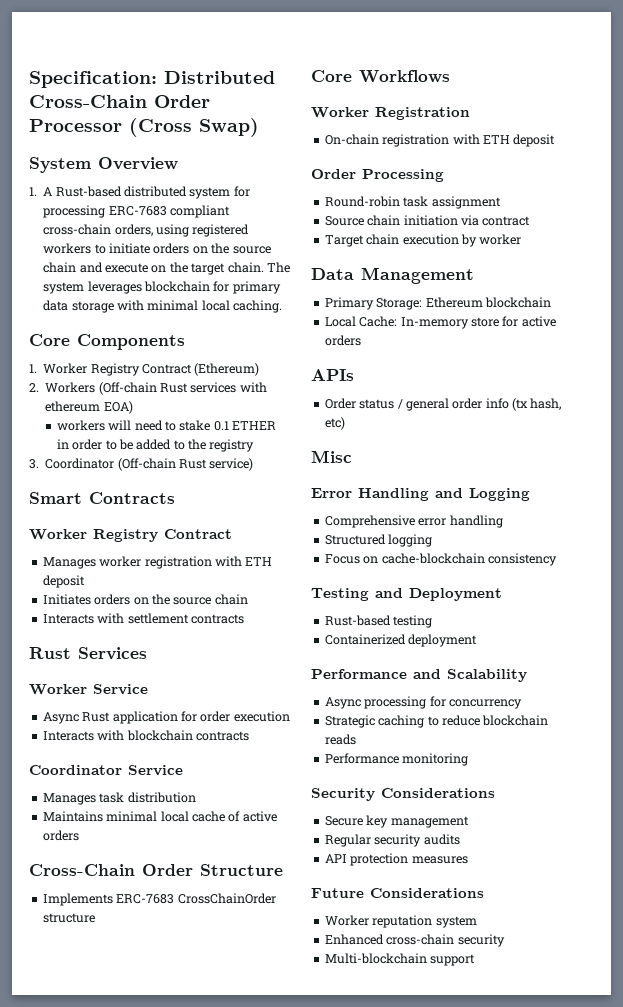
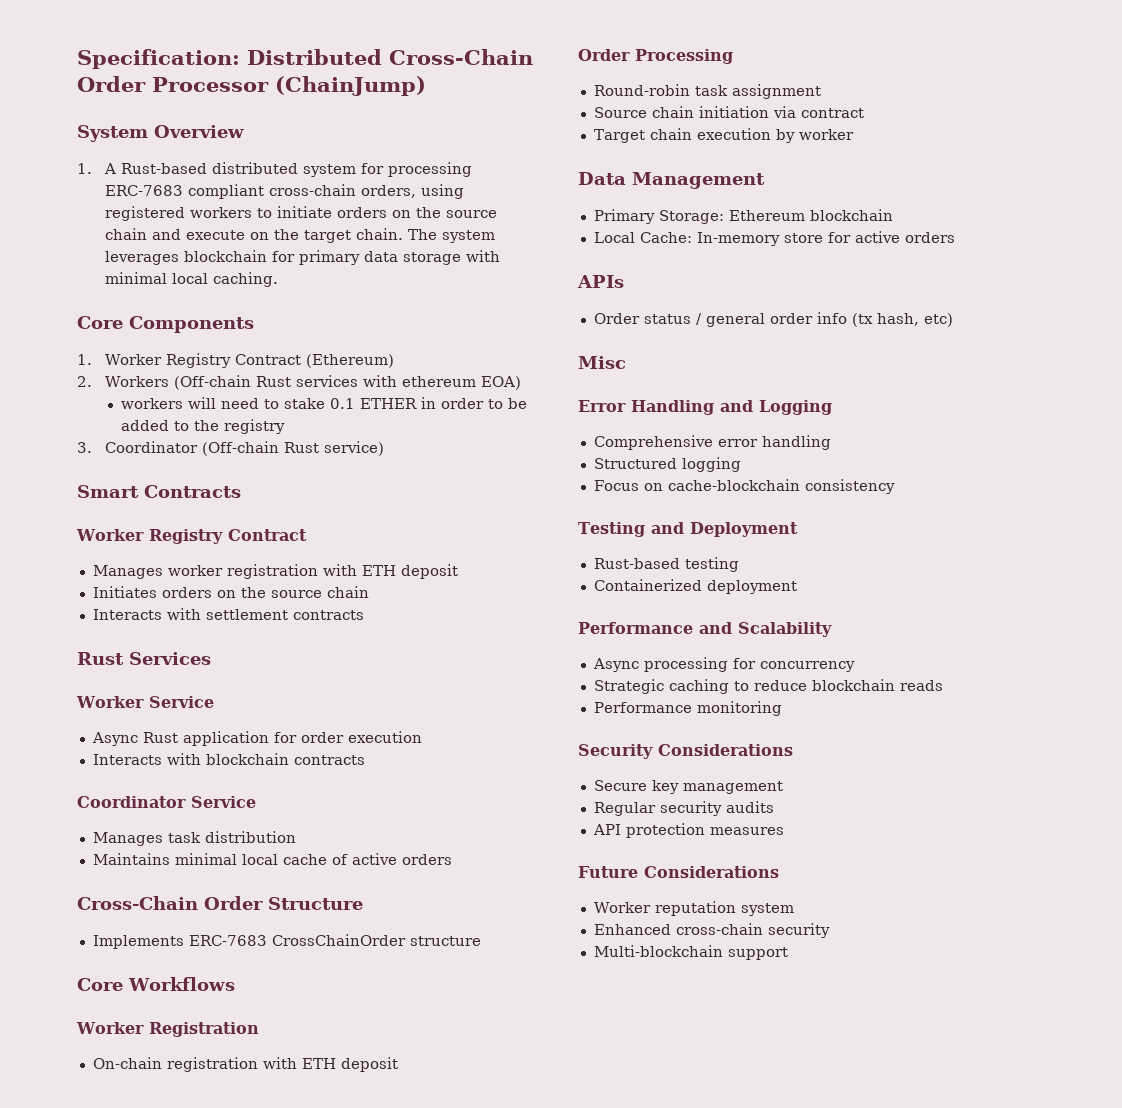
- Specification: Distributed Cross-Chain Order Processor (Cross Swap)
+ Specification: Distributed Cross-Chain Order Processor (ChainJump)

